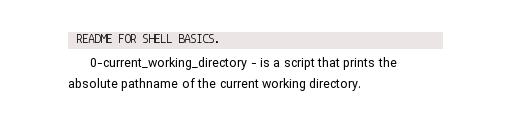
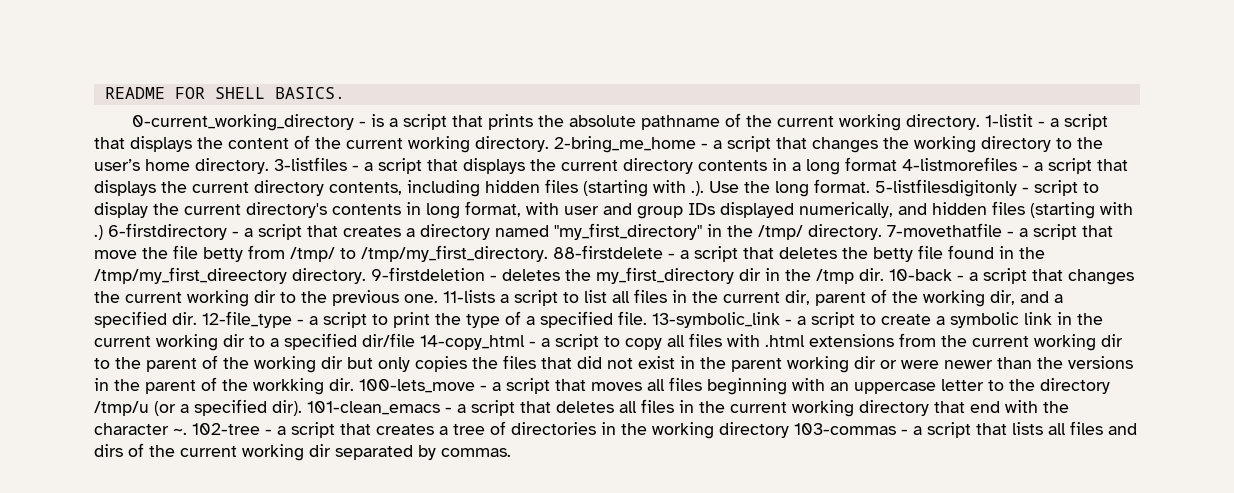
+ 1-listit - a script that displays the content of the current working directory. 2-bring_me_home - a script that changes the working directory to the user’s home directory. 3-listfiles - a script that displays the current directory contents in a long format 4-listmorefiles - a script that displays the current directory contents, including hidden files (starting with .). Use the long format. 5-listfilesdigitonly - script to display the current directory's contents in long format, with user and group IDs displayed numerically, and hidden files (starting with .) 6-firstdirectory - a script that creates a directory named "my_first_directory" in the /tmp/ directory. 7-movethatfile - a script that move the file betty from /tmp/ to /tmp/my_first_directory. 88-firstdelete - a script that deletes the betty file found in the /tmp/my_first_direectory directory. 9-firstdeletion - deletes the my_first_directory dir in the /tmp dir. 10-back - a script that changes the current working dir to the previous one. 11-lists a script to list all files in the current dir, parent of the working dir, and a specified dir. 12-file_type - a script to print the type of a specified file. 13-symbolic_link - a script to create a symbolic link in the current working dir to a specified dir/file 14-copy_html - a script to copy all files with .html extensions from the current working dir to the parent of the working dir but only copies the files that did not exist in the parent working dir or were newer than the versions in the parent of the workking dir. 100-lets_move - a script that moves all files beginning with an uppercase letter to the directory /tmp/u (or a specified dir). 101-clean_emacs - a script that deletes all files in the current working directory that end with the character ~. 102-tree - a script that creates a tree of directories in the working directory 103-commas - a script that lists all files and dirs of the current working dir separated by commas.

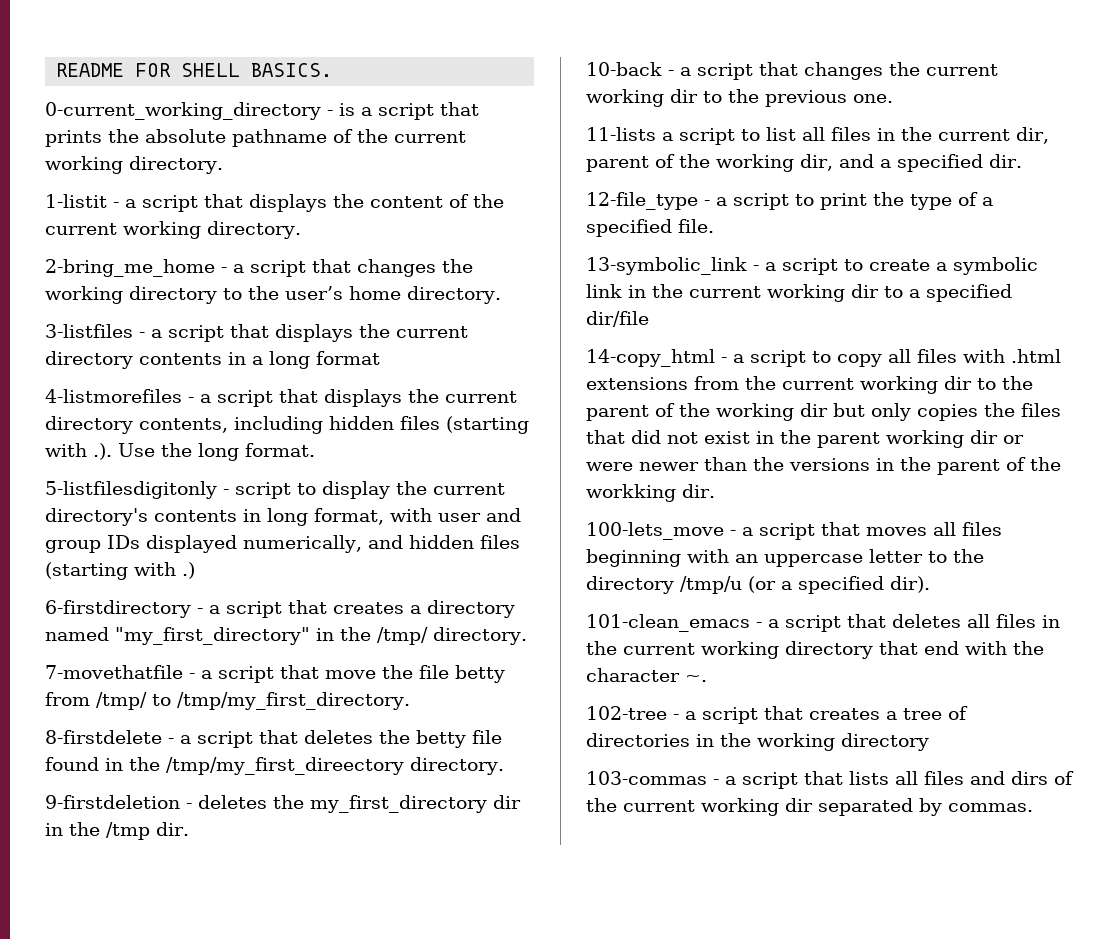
- 0-current_working_directory - is a script that prints the absolute pathname of the current working directory. 1-listit - a script that displays the content of the current working directory. 2-bring_me_home - a script that changes the working directory to the user’s home directory. 3-listfiles - a script that displays the current directory contents in a long format 4-listmorefiles - a script that displays the current directory contents, including hidden files (starting with .). Use the long format. 5-listfilesdigitonly - script to display the current directory's contents in long format, with user and group IDs displayed numerically, and hidden files (starting with .) 6-firstdirectory - a script that creates a directory named "my_first_directory" in the /tmp/ directory. 7-movethatfile - a script that move the file betty from /tmp/ to /tmp/my_first_directory. 88-firstdelete - a script that deletes the betty file found in the /tmp/my_first_direectory directory. 9-firstdeletion - deletes the my_first_directory dir in the /tmp dir. 10-back - a script that changes the current working dir to the previous one. 11-lists a script to list all files in the current dir, parent of the working dir, and a specified dir. 12-file_type - a script to print the type of a specified file. 13-symbolic_link - a script to create a symbolic link in the current working dir to a specified dir/file 14-copy_html - a script to copy all files with .html extensions from the current working dir to the parent of the working dir but only copies the files that did not exist in the parent working dir or were newer than the versions in the parent of the workking dir. 100-lets_move - a script that moves all files beginning with an uppercase letter to the directory /tmp/u (or a specified dir). 101-clean_emacs - a script that deletes all files in the current working directory that end with the character ~. 102-tree - a script that creates a tree of directories in the working directory 103-commas - a script that lists all files and dirs of the current working dir separated by commas.
+ 0-current_working_directory - is a script that prints the absolute pathname of the current working directory.
+ 1-listit - a script that displays the content of the current working directory.
+ 2-bring_me_home - a script that changes the working directory to the user’s home directory.
+ 3-listfiles - a script that displays the current directory contents in a long format
+ 4-listmorefiles - a script that displays the current directory contents, including hidden files (starting with .). Use the long format.
+ 5-listfilesdigitonly - script to display the current directory's contents in long format, with user and group IDs displayed numerically, and hidden files (starting with .)
+ 6-firstdirectory - a script that creates a directory named "my_first_directory" in the /tmp/ directory.
+ 7-movethatfile - a script that move the file betty from /tmp/ to /tmp/my_first_directory.
+ 8-firstdelete - a script that deletes the betty file found in the /tmp/my_first_direectory directory.
+ 9-firstdeletion - deletes the my_first_directory dir in the /tmp dir.
+ 10-back - a script that changes the current working dir to the previous one.
+ 11-lists a script to list all files in the current dir, parent of the working dir, and a specified dir.
+ 12-file_type - a script to print the type of a specified file.
+ 13-symbolic_link - a script to create a symbolic link in the current working dir to a specified dir/file
+ 14-copy_html - a script to copy all files with .html extensions from the current working dir to the parent of the working dir but only copies the files that did not exist in the parent working dir or were newer than the versions in the parent of the workking dir.
+ 100-lets_move - a script that moves all files beginning with an uppercase letter to the directory /tmp/u (or a specified dir).
+ 101-clean_emacs - a script that deletes all files in the current working directory that end with the character ~.
+ 102-tree - a script that creates a tree of directories in the working directory
+ 103-commas - a script that lists all files and dirs of the current working dir separated by commas.

